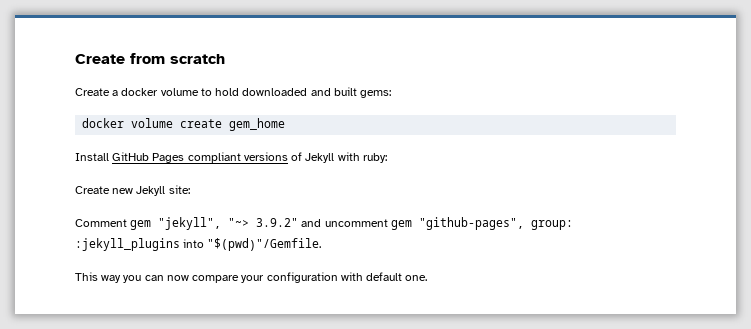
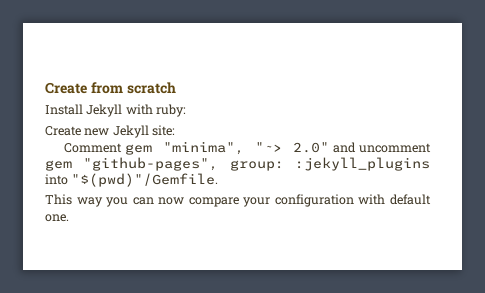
- Create a docker volume to hold downloaded and built gems:
- docker volume create gem_home
- Install GitHub Pages compliant versions of Jekyll with ruby:
+ Install Jekyll with ruby:
- Comment gem "jekyll", "~> 3.9.2" and uncomment gem "github-pages", group: :jekyll_plugins into "$(pwd)"/Gemfile.
+ Comment gem "minima", "~> 2.0" and uncomment gem "github-pages", group: :jekyll_plugins into "$(pwd)"/Gemfile.

